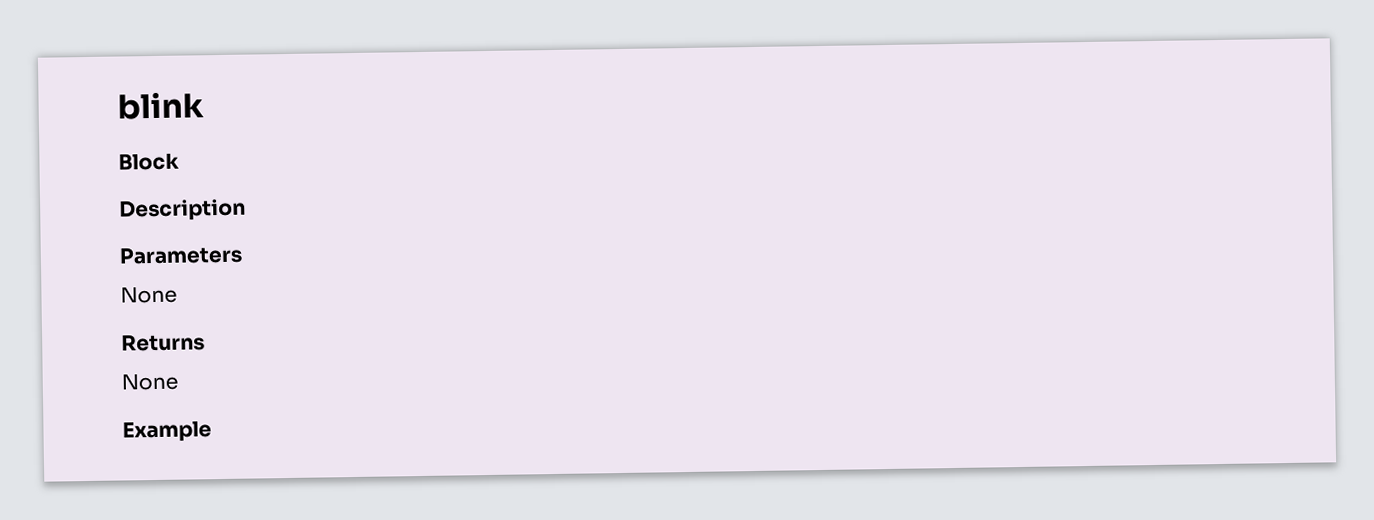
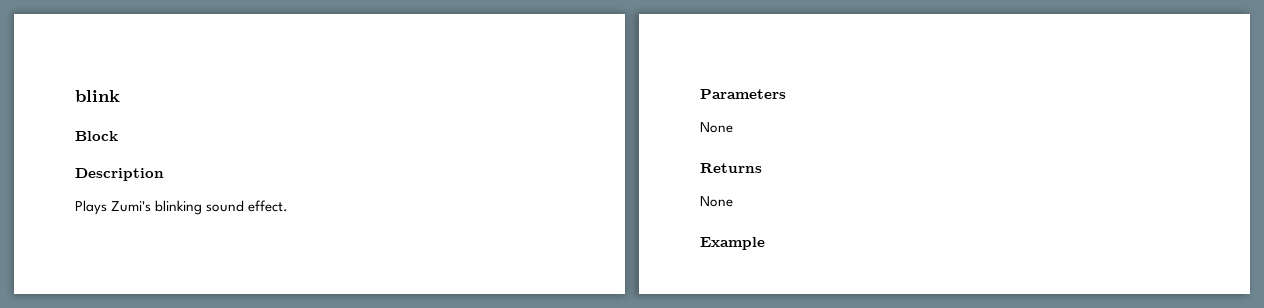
+ Plays Zumi's blinking sound effect.

